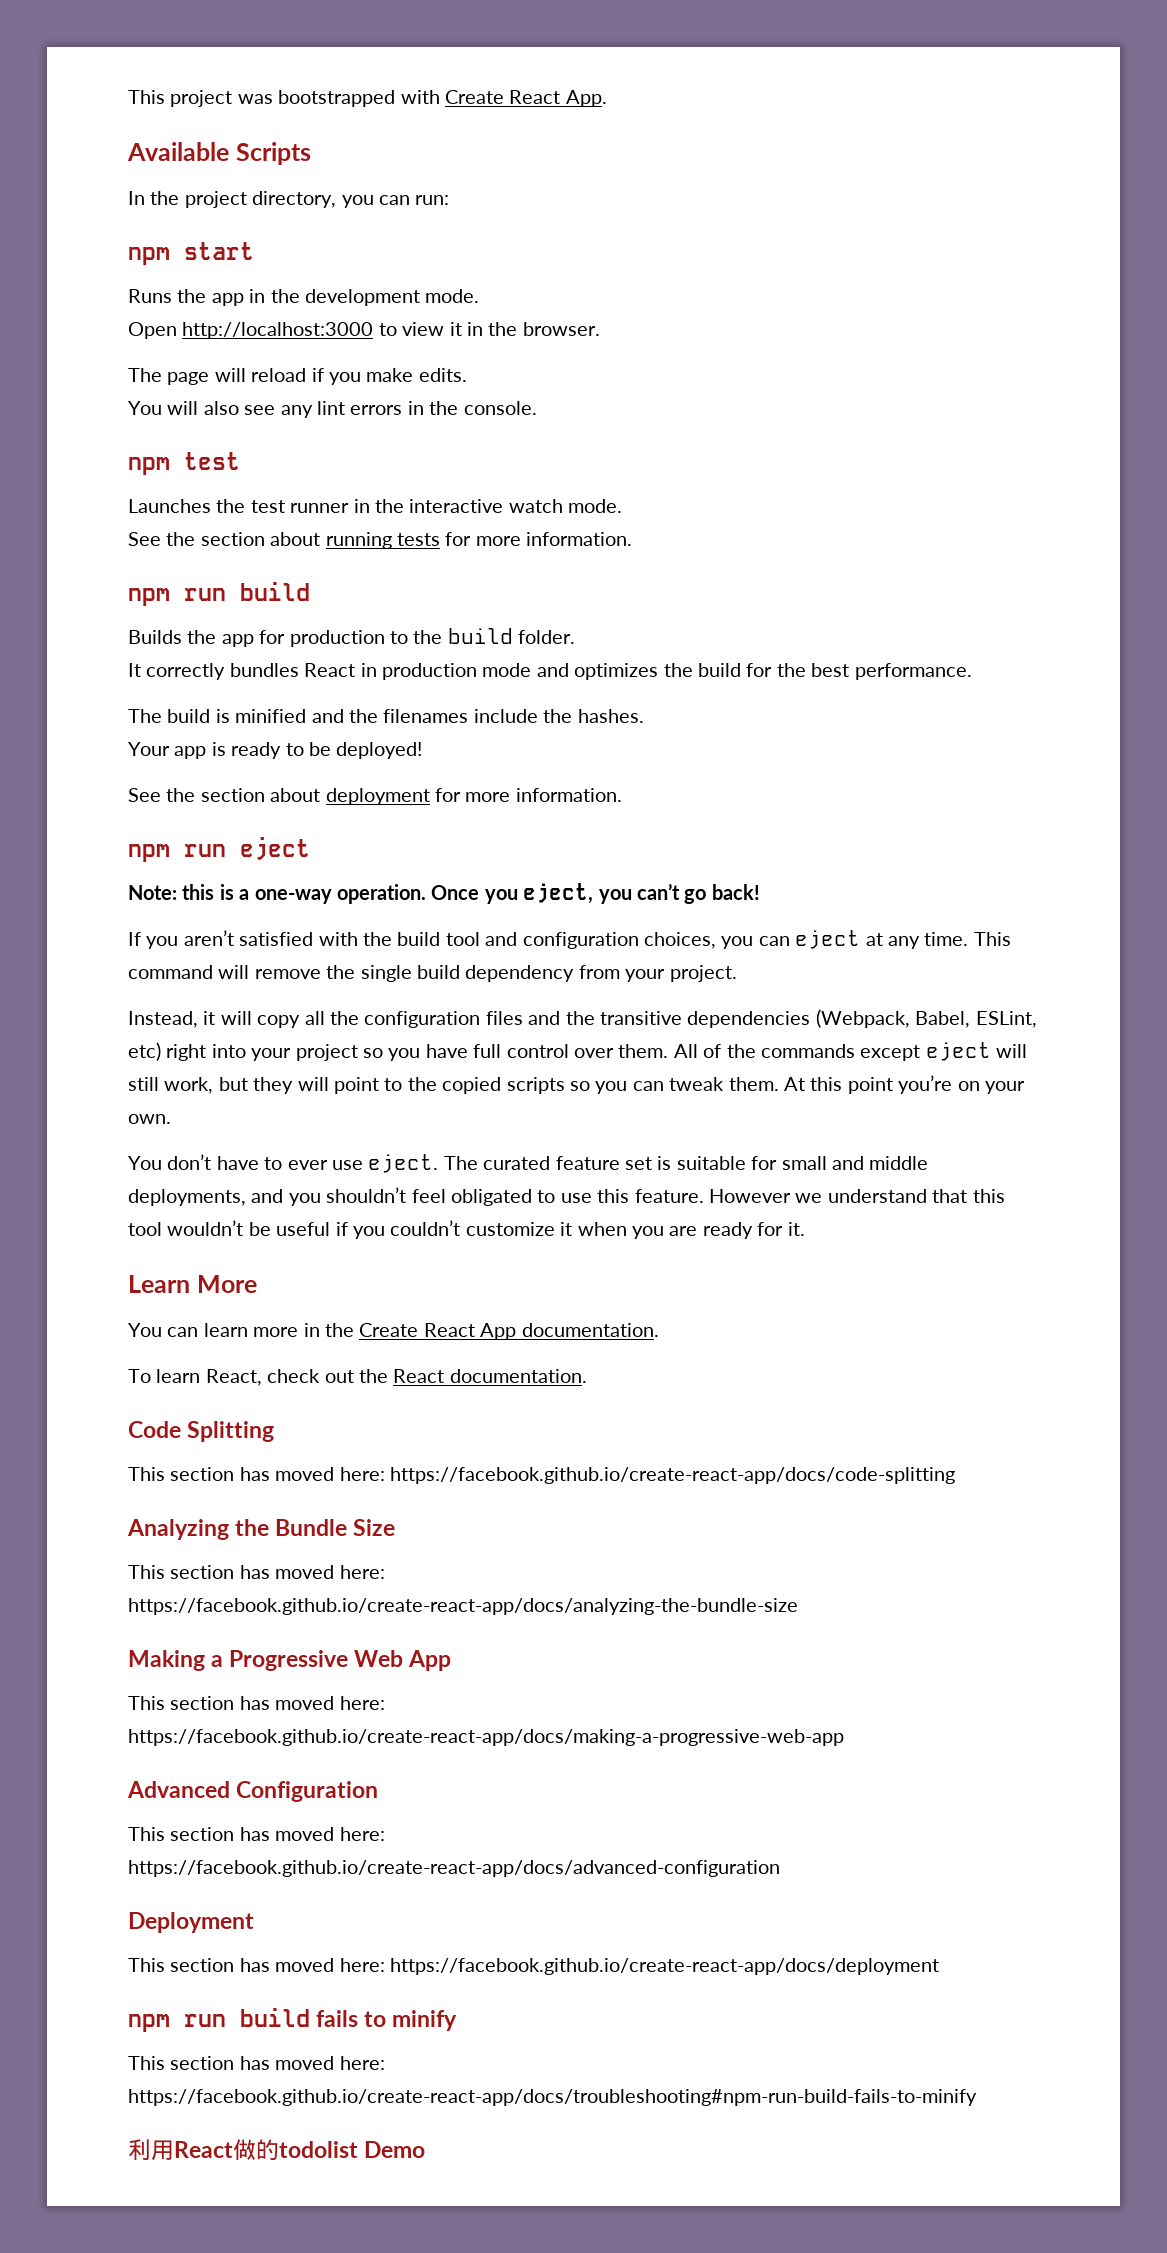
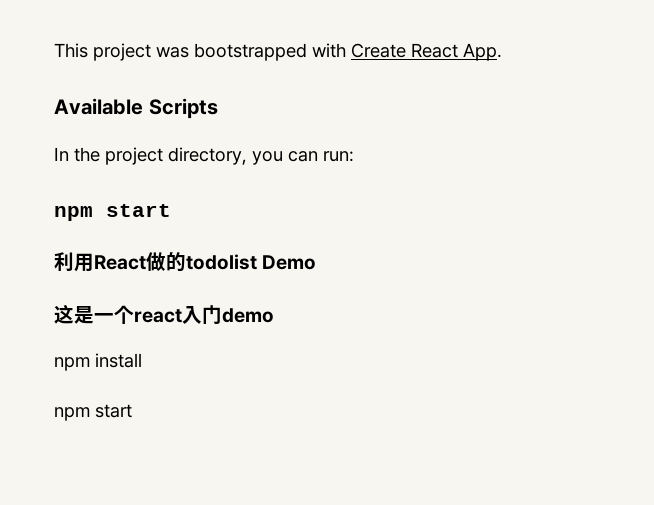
- Runs the app in the development mode.
- Open http://localhost:3000 to view it in the browser.
- The page will reload if you make edits.
- You will also see any lint errors in the console.
- npm test
- Launches the test runner in the interactive watch mode.
- See the section about running tests for more information.
- npm run build
- Builds the app for production to the build folder.
- It correctly bundles React in production mode and optimizes the build for the best performance.
- The build is minified and the filenames include the hashes.
- Your app is ready to be deployed!
- See the section about deployment for more information.
- npm run eject
- Note: this is a one-way operation. Once you eject, you can’t go back!
- If you aren’t satisfied with the build tool and configuration choices, you can eject at any time. This command will remove the single build dependency from your project.
- Instead, it will copy all the configuration files and the transitive dependencies (Webpack, Babel, ESLint, etc) right into your project so you have full control over them. All of the commands except eject will still work, but they will point to the copied scripts so you can tweak them. At this point you’re on your own.
- You don’t have to ever use eject. The curated feature set is suitable for small and middle deployments, and you shouldn’t feel obligated to use this feature. However we understand that this tool wouldn’t be useful if you couldn’t customize it when you are ready for it.
- Learn More
- You can learn more in the Create React App documentation.
- To learn React, check out the React documentation.
- Code Splitting
- This section has moved here: https://facebook.github.io/create-react-app/docs/code-splitting
- Analyzing the Bundle Size
- This section has moved here: https://facebook.github.io/create-react-app/docs/analyzing-the-bundle-size
- Making a Progressive Web App
- This section has moved here: https://facebook.github.io/create-react-app/docs/making-a-progressive-web-app
- Advanced Configuration
- This section has moved here: https://facebook.github.io/create-react-app/docs/advanced-configuration
- Deployment
- This section has moved here: https://facebook.github.io/create-react-app/docs/deployment
- npm run build fails to minify
- This section has moved here: https://facebook.github.io/create-react-app/docs/troubleshooting#npm-run-build-fails-to-minify
+ 这是一个react入门demo
+ npm install
+ npm start

